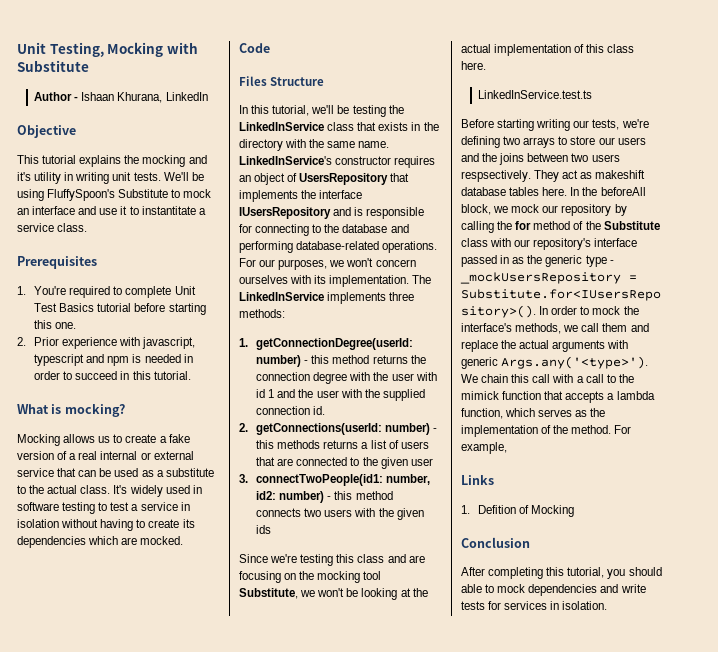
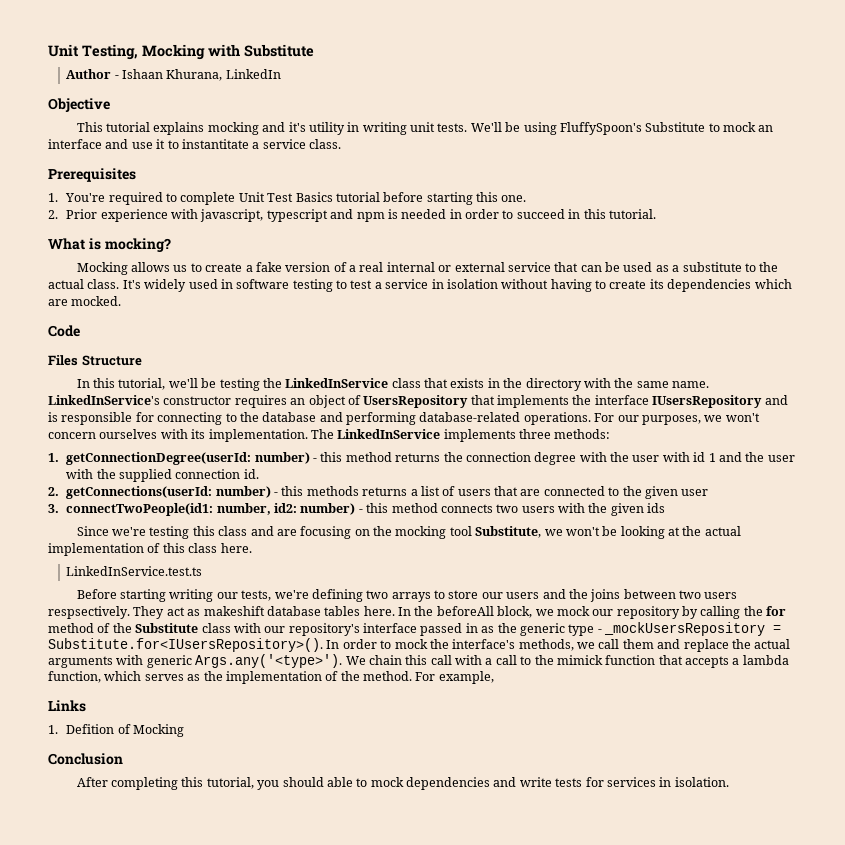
- This tutorial explains the mocking and it's utility in writing unit tests.
+ This tutorial explains mocking and it's utility in writing unit tests.

